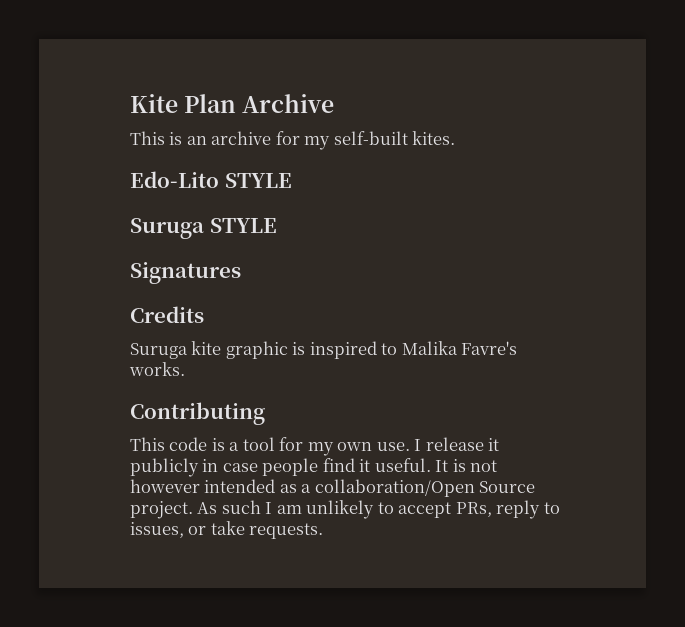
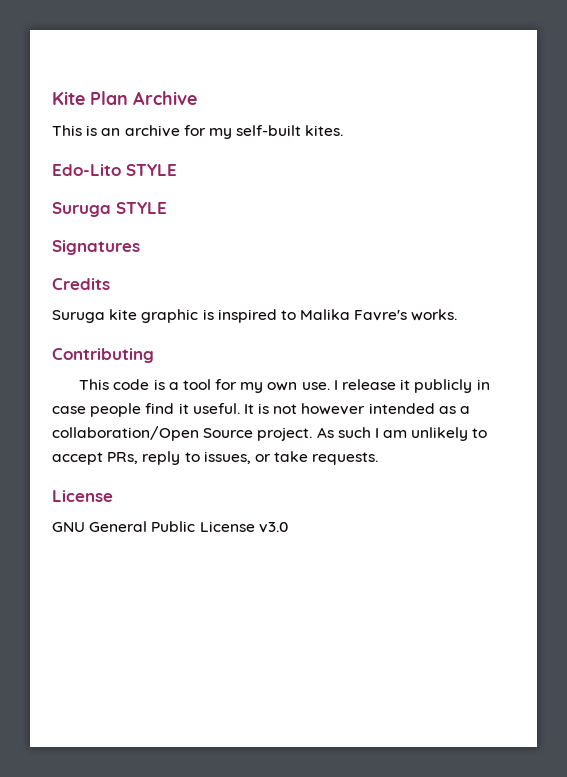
  As such I am unlikely to accept PRs, reply to issues, or take requests.
+ License
+ GNU General Public License v3.0

